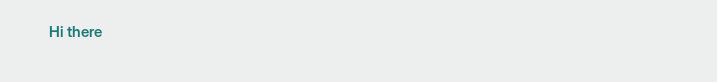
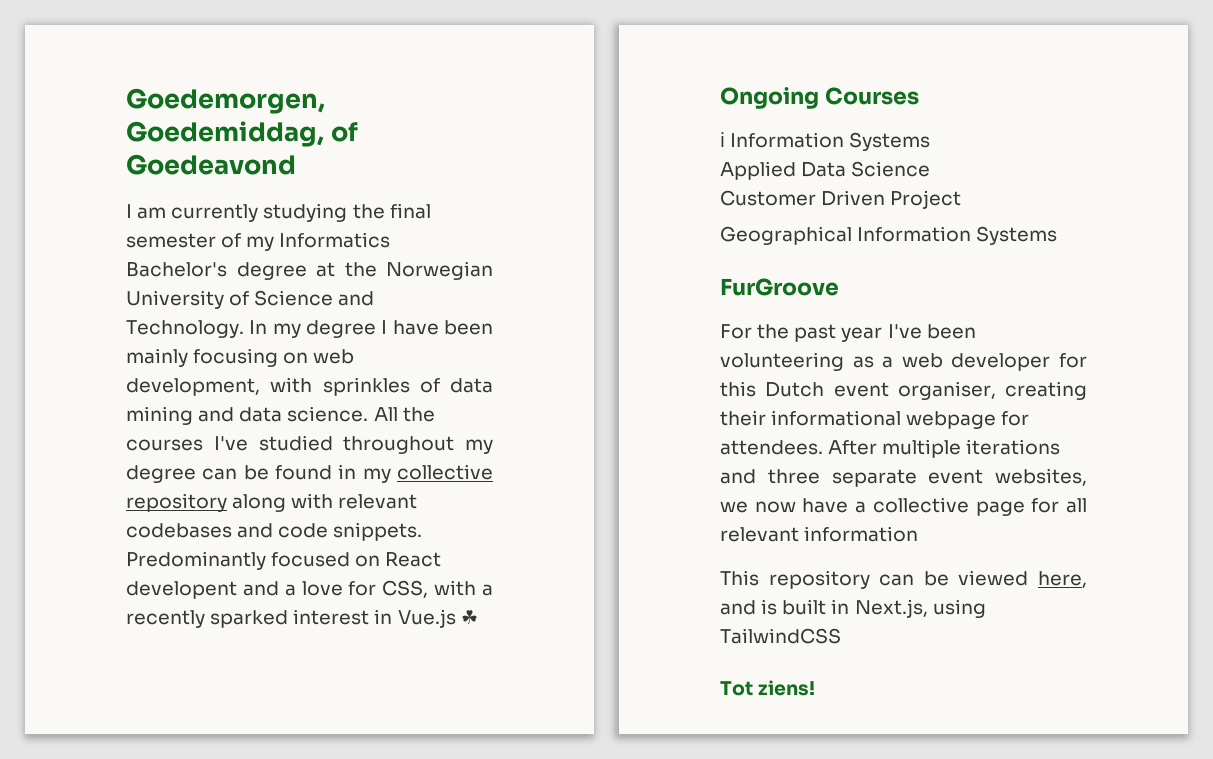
- Hi there
+ Goedemorgen, Goedemiddag, of Goedeavond
+ I am currently studying the final semester of my Informatics Bachelor's degree at the Norwegian University of Science and Technology. In my degree I have been mainly focusing on web development, with sprinkles of data mining and data science. All the courses I've studied throughout my degree can be found in my collective repository along with relevant codebases and code snippets. Predominantly focused on React developent and a love for CSS, with a recently sparked interest in Vue.js ☘
+ Ongoing Courses
+ ℹ Information Systems
+ Applied Data Science
+ Customer Driven Project
+ Geographical Information Systems
+ FurGroove
+ For the past year I've been volunteering as a web developer for this Dutch event organiser, creating their informational webpage for attendees. After multiple iterations and three separate event websites, we now have a collective page for all relevant information
+ This repository can be viewed here, and is built in Next.js, using TailwindCSS
+ Tot ziens!

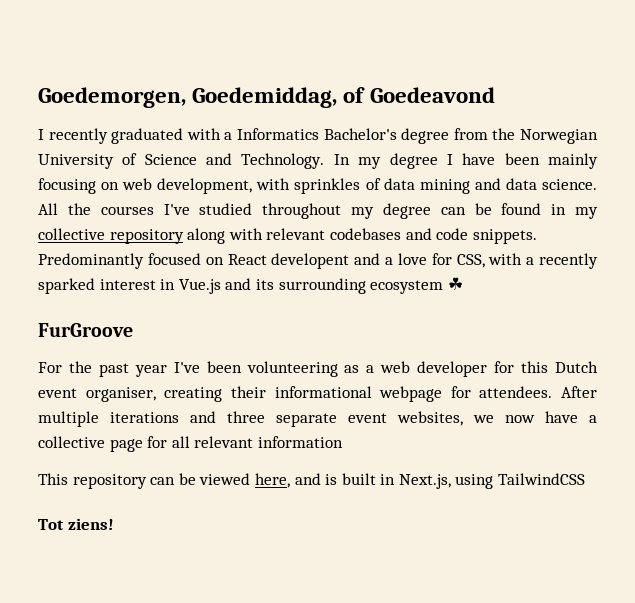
- I am currently studying the final semester of my Informatics Bachelor's degree at the Norwegian University of Science and Technology.
+ I recently graduated with a Informatics Bachelor's degree from the Norwegian University of Science and Technology.
- Predominantly focused on React developent and a love for CSS, with a recently sparked interest in Vue.js ☘
- Ongoing Courses
- ℹ Information Systems
- Applied Data Science
- Customer Driven Project
- Geographical Information Systems
+ Predominantly focused on React developent and a love for CSS, with a recently sparked interest in Vue.js and its surrounding ecosystem ☘

